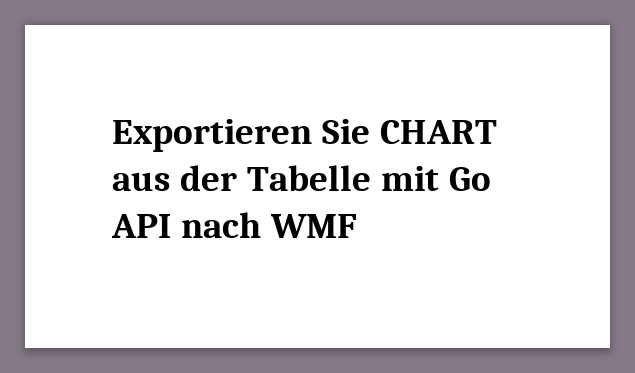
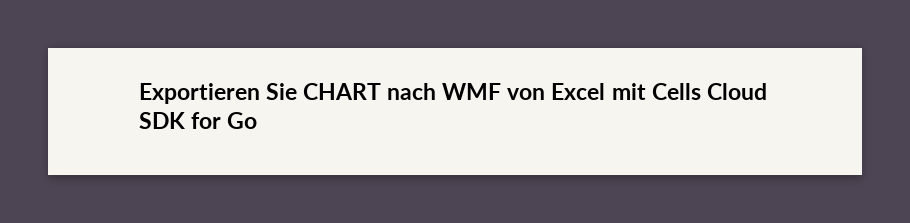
- Exportieren Sie CHART aus der Tabelle mit Go API nach WMF
+ Exportieren Sie CHART nach WMF von Excel mit Cells Cloud SDK for Go

